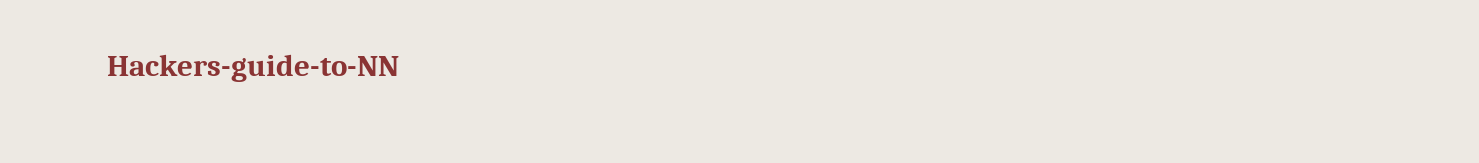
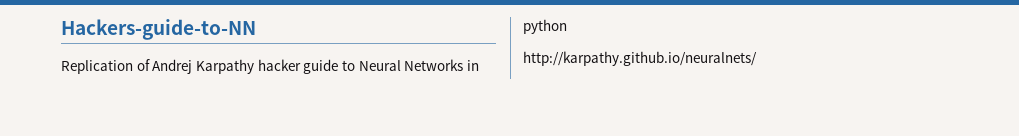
+ Replication of Andrej Karpathy hacker guide to Neural Networks in python
+ http://karpathy.github.io/neuralnets/

